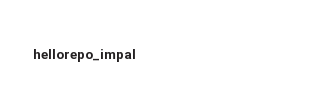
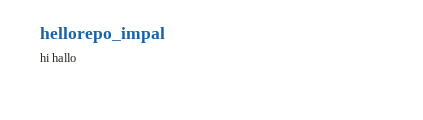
+ hi hallo

